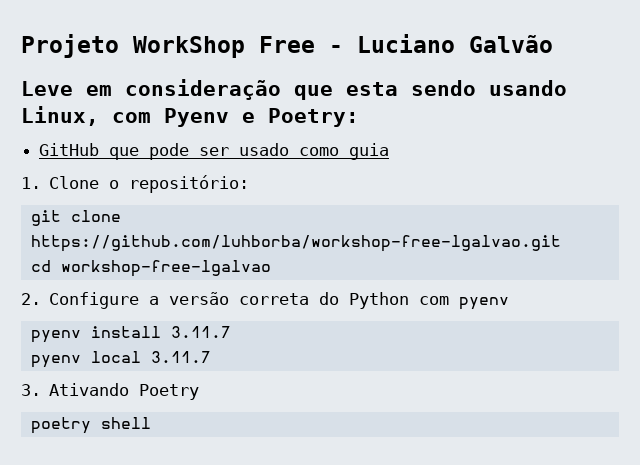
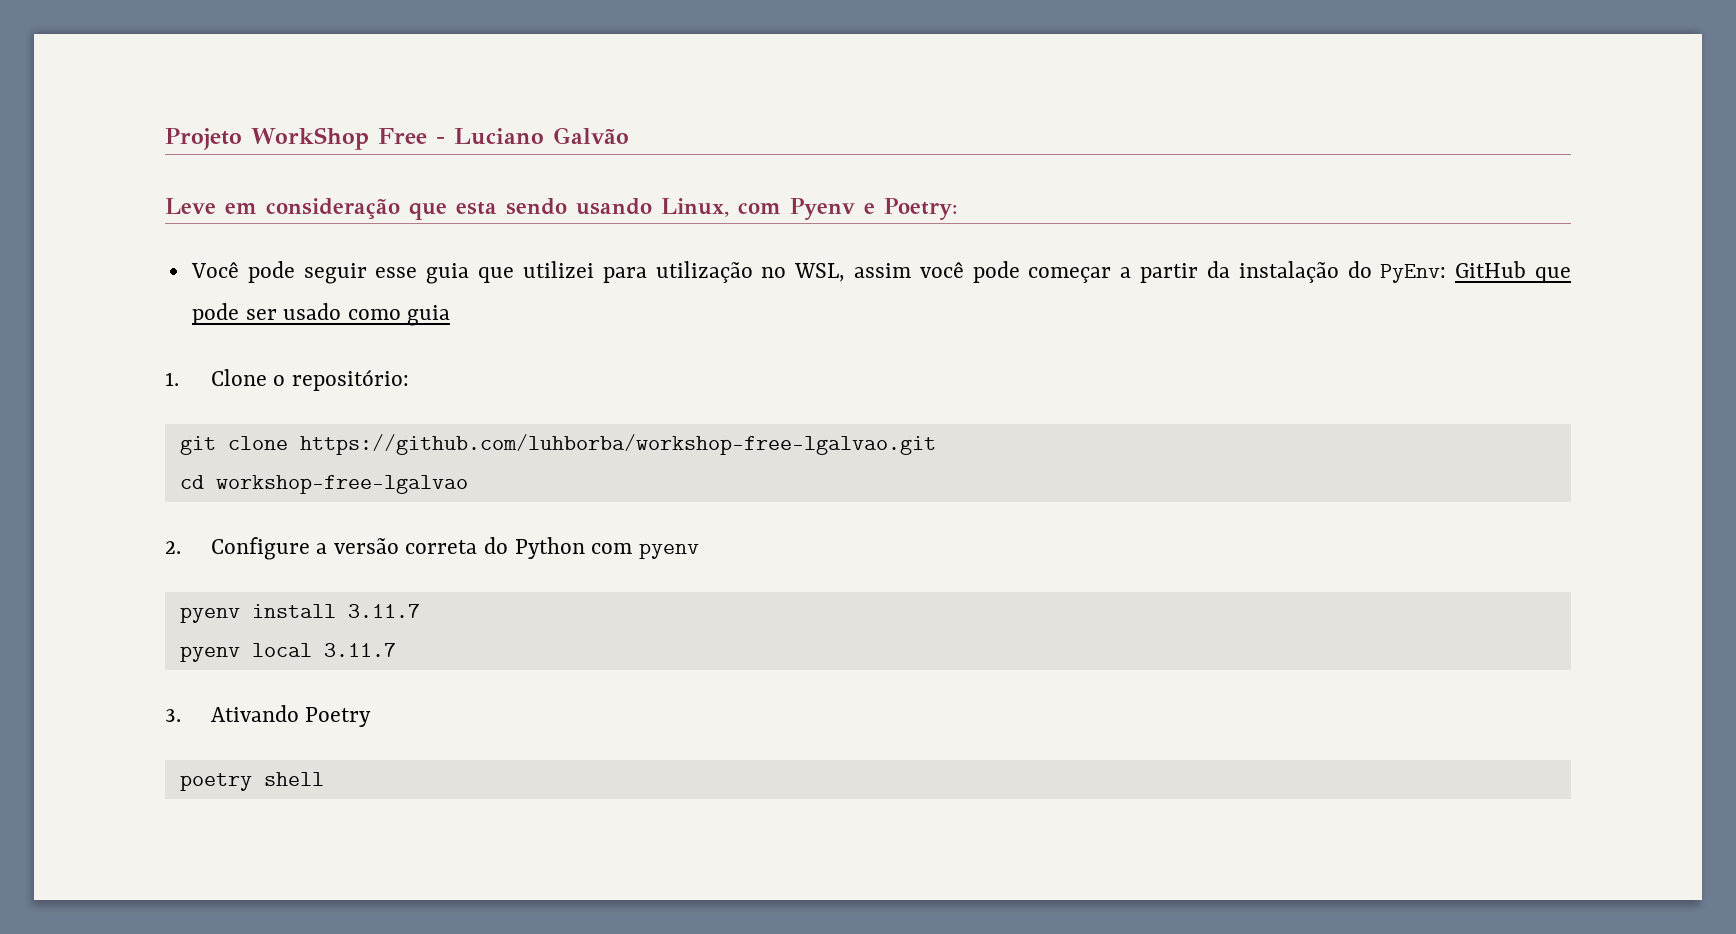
- GitHub que pode ser usado como guia
+ Você pode seguir esse guia que utilizei para utilização no WSL, assim você pode começar a partir da instalação do PyEnv: GitHub que pode ser usado como guia

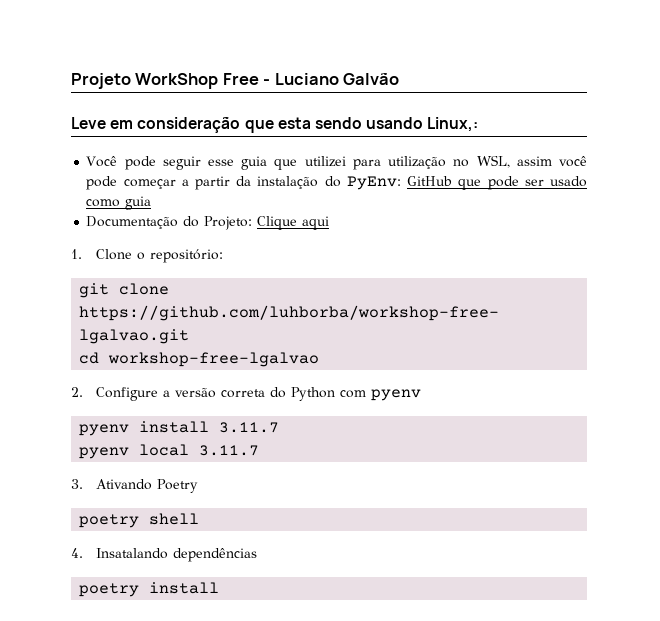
- Leve em consideração que esta sendo usando Linux, com Pyenv e Poetry:
+ Leve em consideração que esta sendo usando Linux,:
+ Documentação do Projeto: Clique aqui
+ 4. Insatalando dependências
+ poetry install

